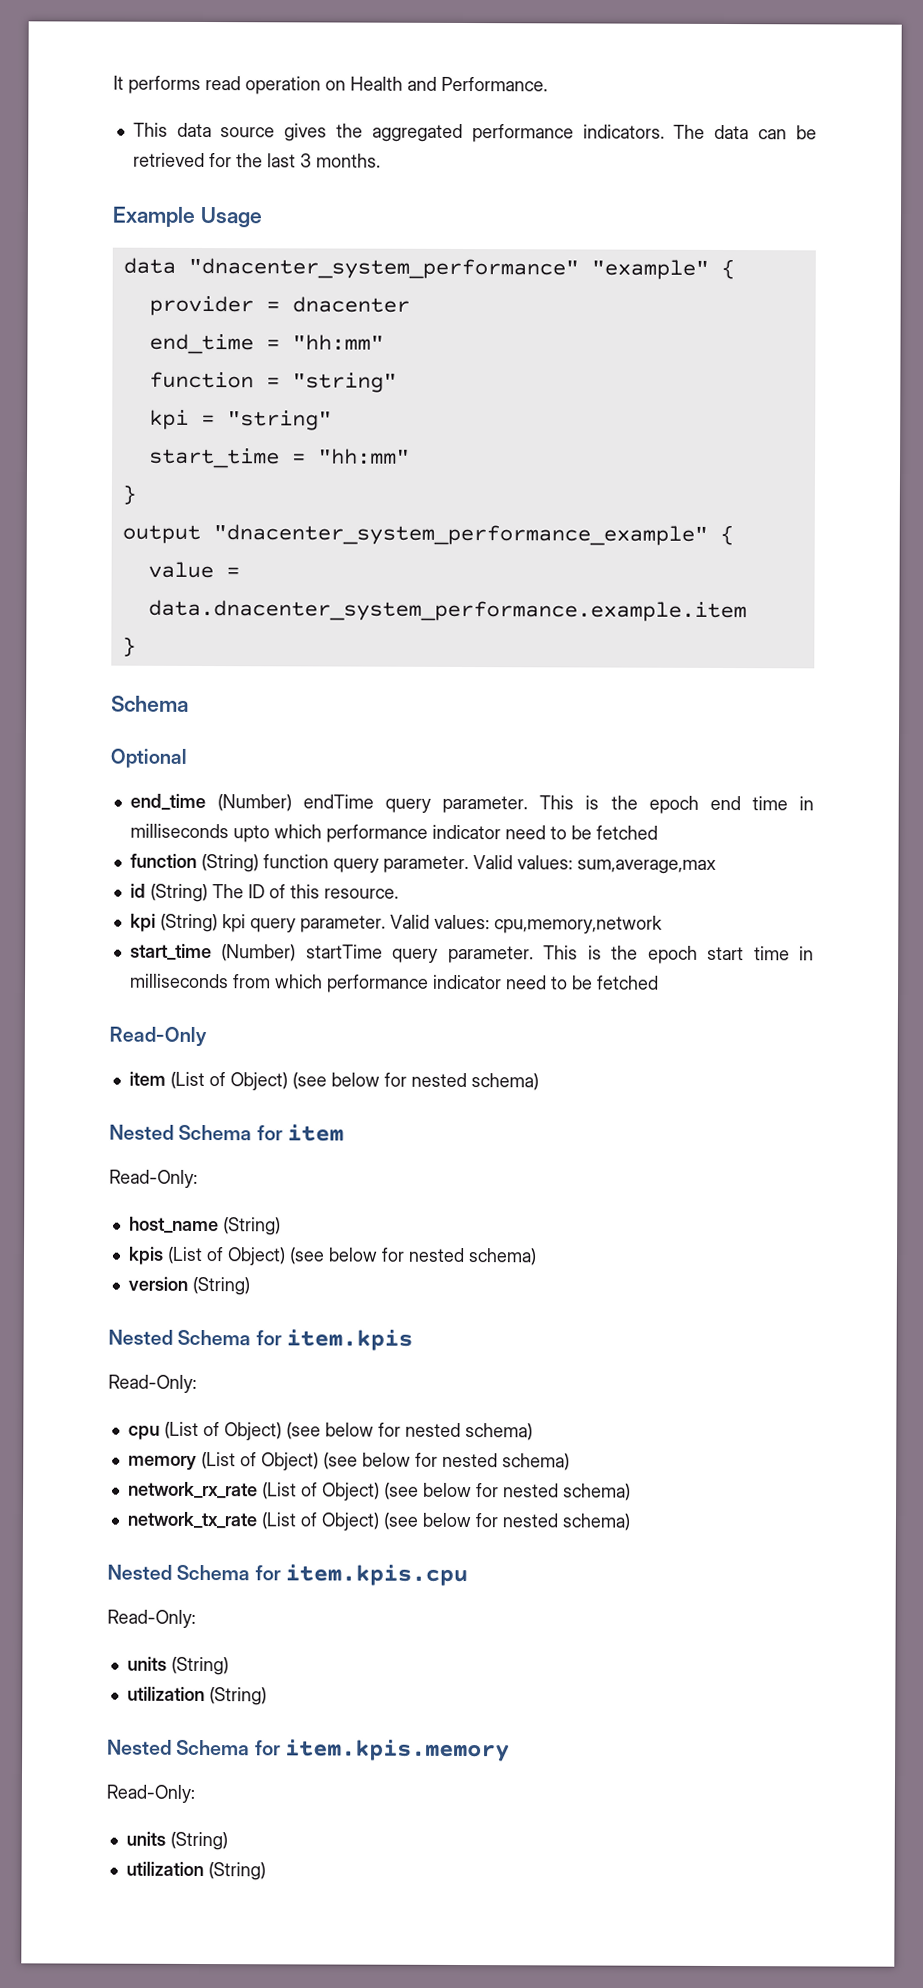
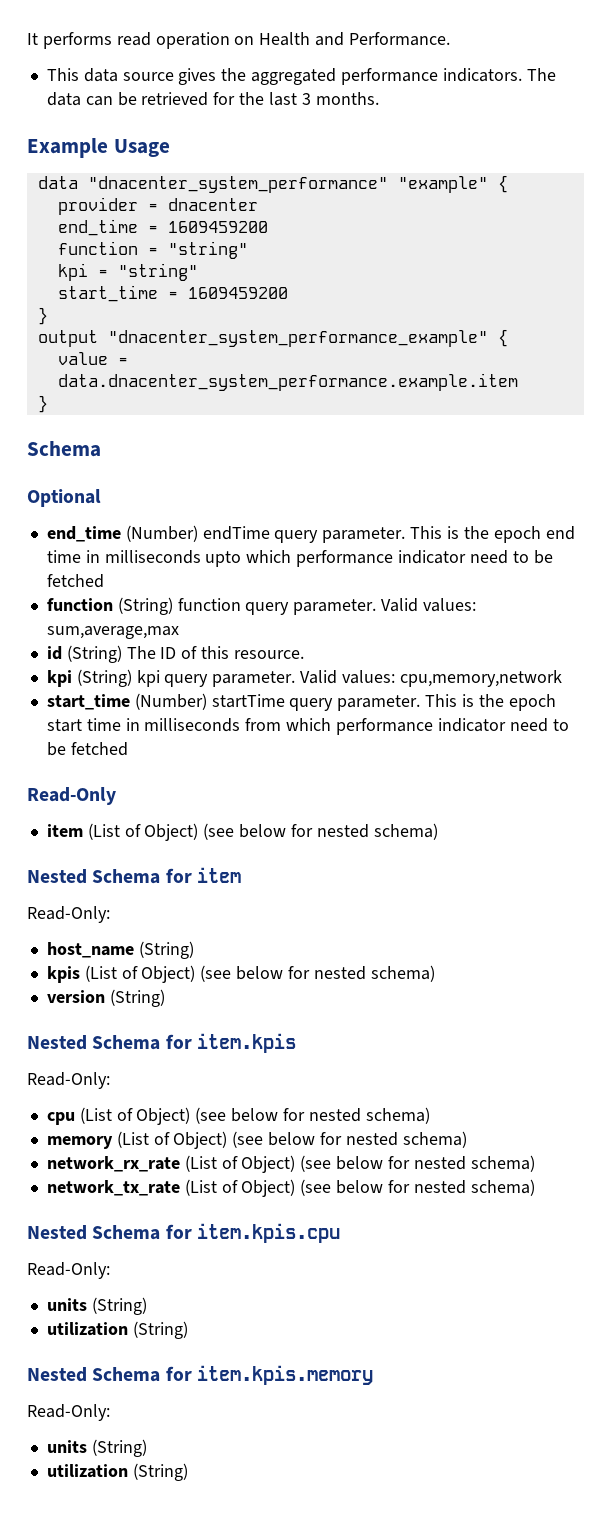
- end_time = "hh:mm"
+ end_time = 1609459200
- start_time = "hh:mm"
+ start_time = 1609459200

